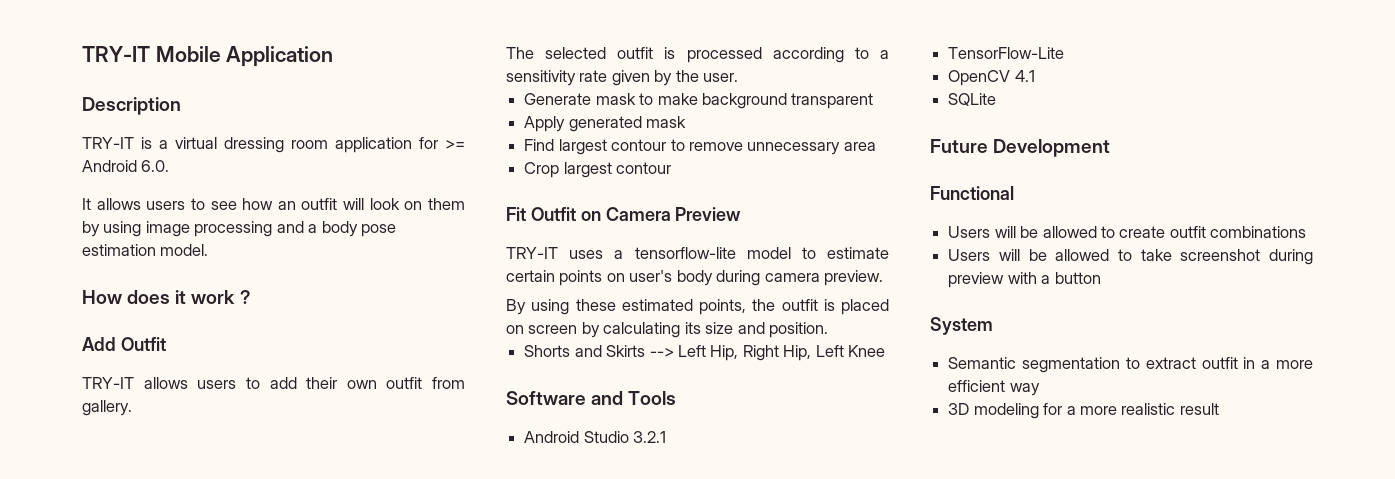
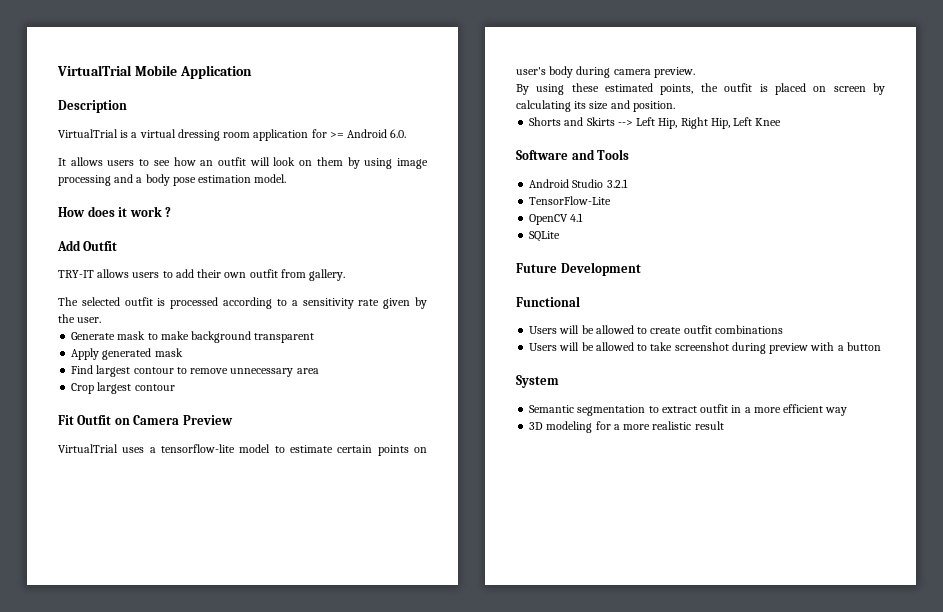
- TRY-IT Mobile Application
+ VirtualTrial Mobile Application
- TRY-IT is a virtual dressing room application for >= Android 6.0.
+ VirtualTrial is a virtual dressing room application for >= Android 6.0.
- TRY-IT uses a tensorflow-lite model to estimate certain points on user's body during camera preview.
+ VirtualTrial uses a tensorflow-lite model to estimate certain points on user's body during camera preview.

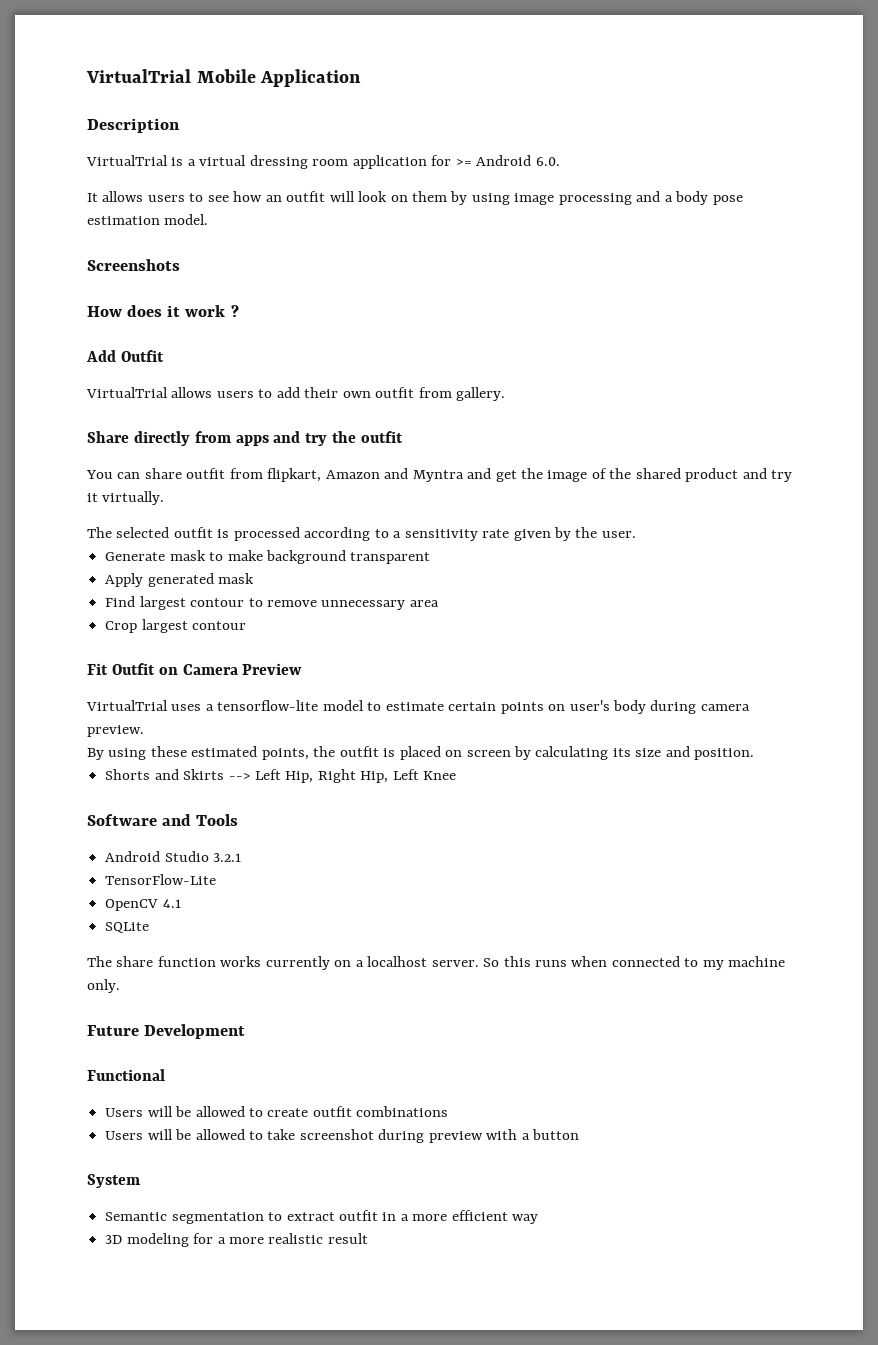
+ Screenshots
- TRY-IT allows users to add their own outfit from gallery.
+ VirtualTrial allows users to add their own outfit from gallery.
+ Share directly from apps and try the outfit
+ You can share outfit from flipkart, Amazon and Myntra and get the image of the shared product and try it virtually.
+ The share function works currently on a localhost server. So this runs when connected to my machine only.

